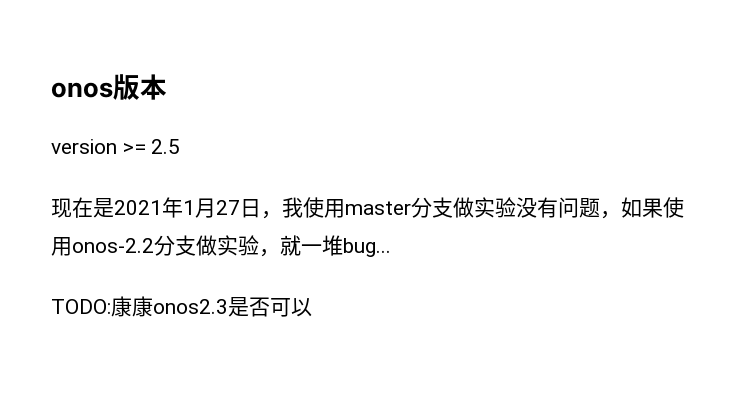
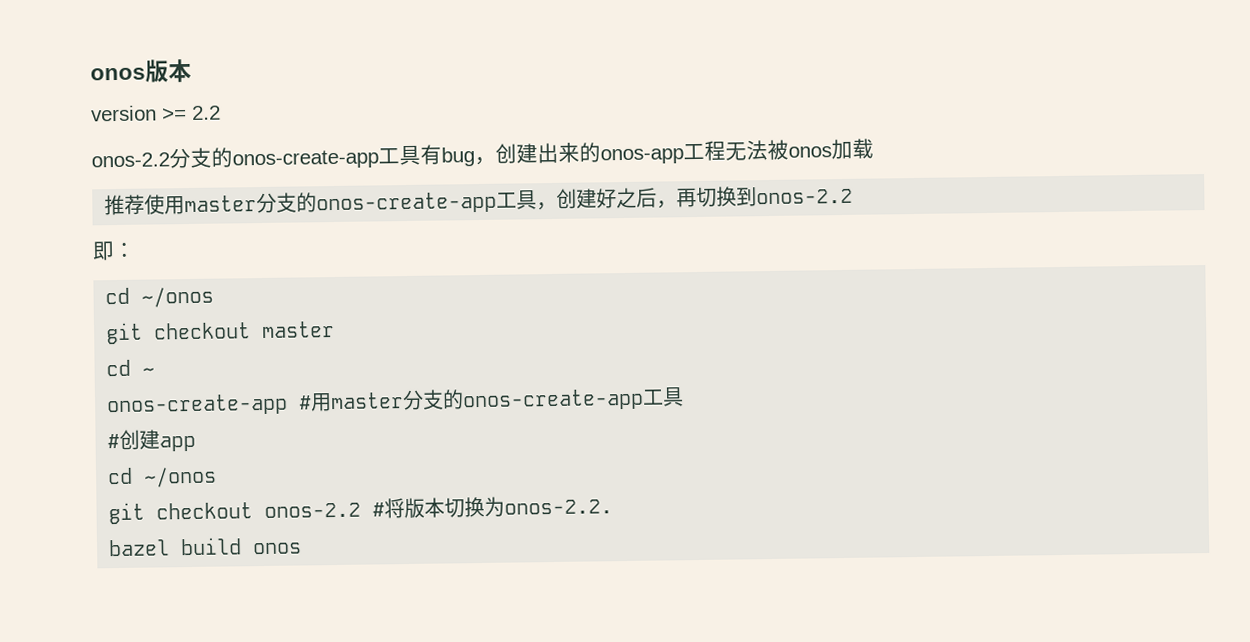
- version >= 2.5
- 现在是2021年1月27日，我使用master分支做实验没有问题，如果使用onos-2.2分支做实验，就一堆bug...
- TODO:康康onos2.3是否可以
+ version >= 2.2
+ onos-2.2分支的onos-create-app工具有bug，创建出来的onos-app工程无法被onos加载
+ 推荐使用master分支的onos-create-app工具，创建好之后，再切换到onos-2.2
+ 即：
+ cd ~/onos
+ git checkout master
+ cd ~
+ onos-create-app #用master分支的onos-create-app工具
+ #创建app
+ cd ~/onos
+ git checkout onos-2.2 #将版本切换为onos-2.2.
+ bazel build onos

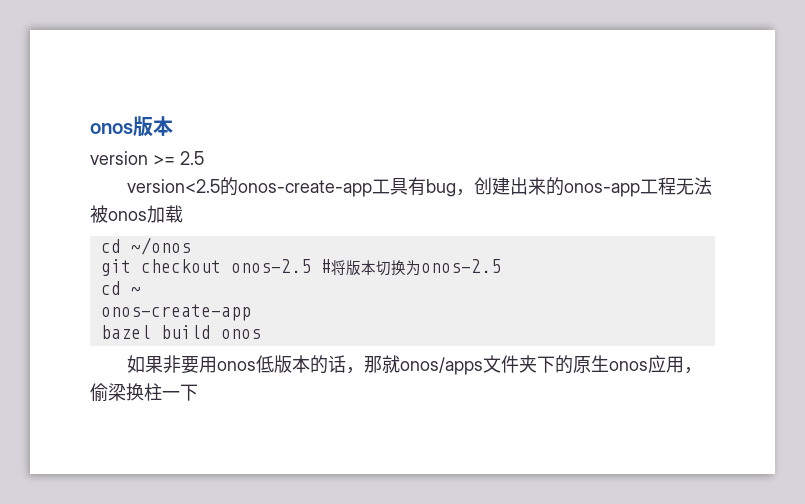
- version >= 2.2
- onos-2.2分支的onos-create-app工具有bug，创建出来的onos-app工程无法被onos加载
+ version >= 2.5
+ version<2.5的onos-create-app工具有bug，创建出来的onos-app工程无法被onos加载
- 推荐使用master分支的onos-create-app工具，创建好之后，再切换到onos-2.2
- 即：
  cd ~/onos
- git checkout master
+ git checkout onos-2.5 #将版本切换为onos-2.5
  cd ~
- onos-create-app #用master分支的onos-create-app工具
- #创建app
- cd ~/onos
- git checkout onos-2.2 #将版本切换为onos-2.2.
+ onos-create-app
  bazel build onos
+ 如果非要用onos低版本的话，那就onos/apps文件夹下的原生onos应用，偷梁换柱一下

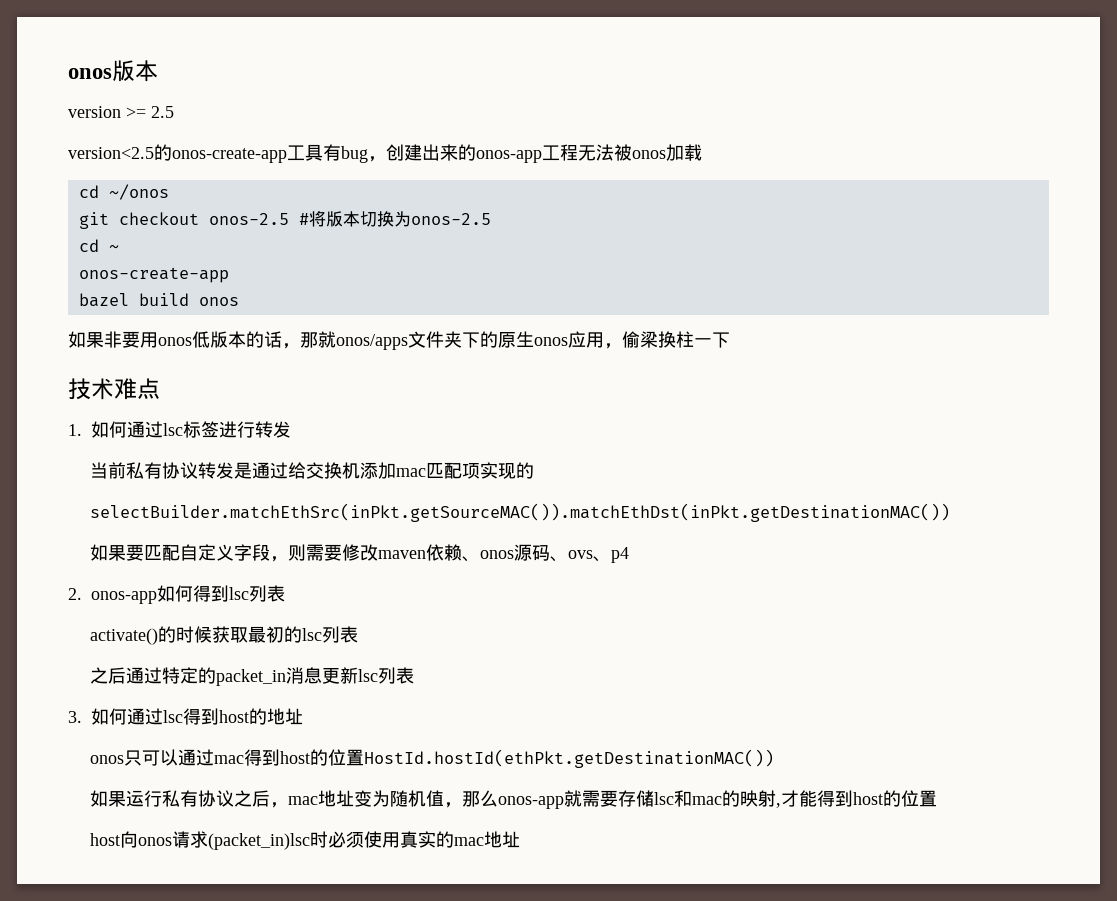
+ 技术难点
+ 1.如何通过lsc标签进行转发
+ 当前私有协议转发是通过给交换机添加mac匹配项实现的
+ selectBuilder.matchEthSrc(inPkt.getSourceMAC()).matchEthDst(inPkt.getDestinationMAC())
+ 如果要匹配自定义字段，则需要修改maven依赖、onos源码、ovs、p4
+ 2. onos-app如何得到lsc列表
+ activate()的时候获取最初的lsc列表
+ 之后通过特定的packet_in消息更新lsc列表
+ 3.如何通过lsc得到host的地址
+ onos只可以通过mac得到host的位置HostId.hostId(ethPkt.getDestinationMAC())
+ 如果运行私有协议之后，mac地址变为随机值，那么onos-app就需要存储lsc和mac的映射,才能得到host的位置
+ host向onos请求(packet_in)lsc时必须使用真实的mac地址

